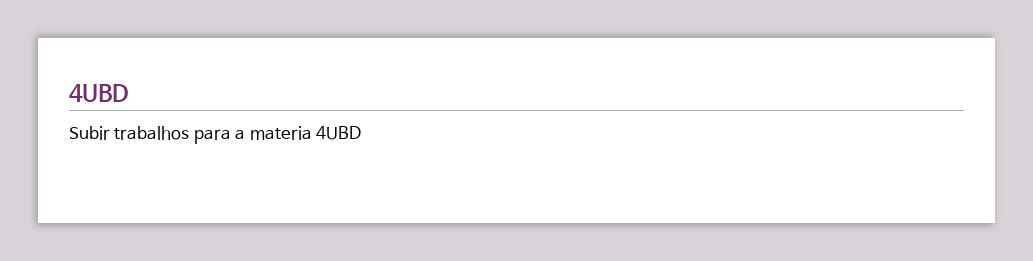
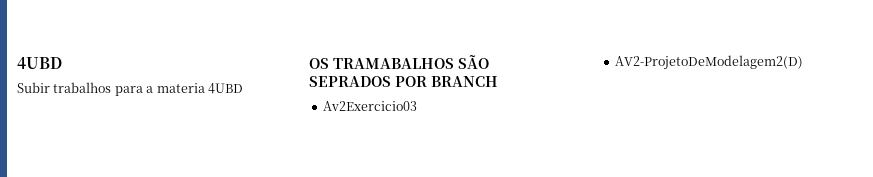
+ OS TRAMABALHOS SÃO SEPRADOS POR BRANCH
+ Av2Exercicio03
+ AV2-ProjetoDeModelagem2(D)

